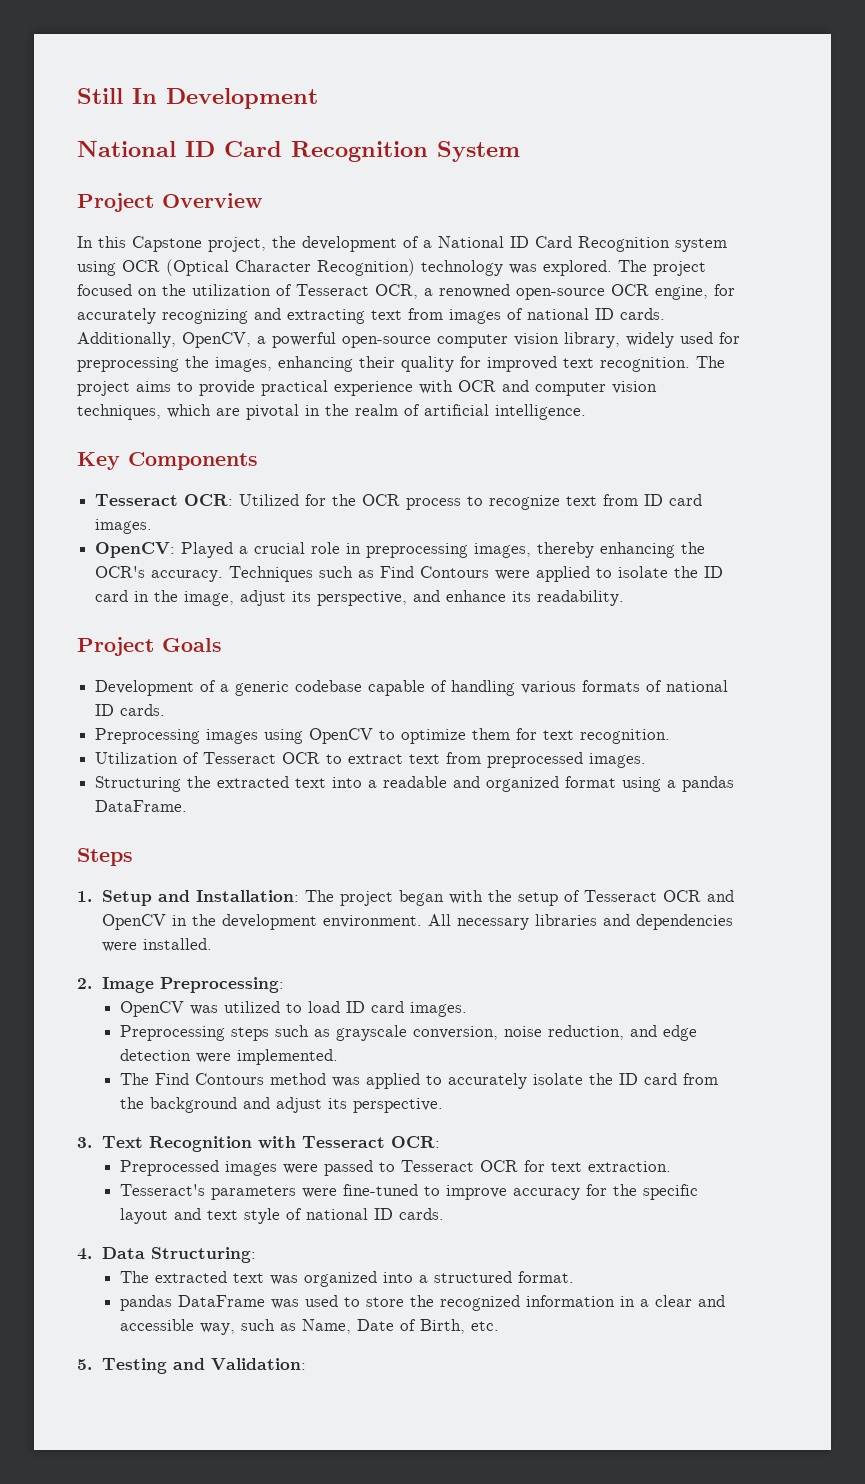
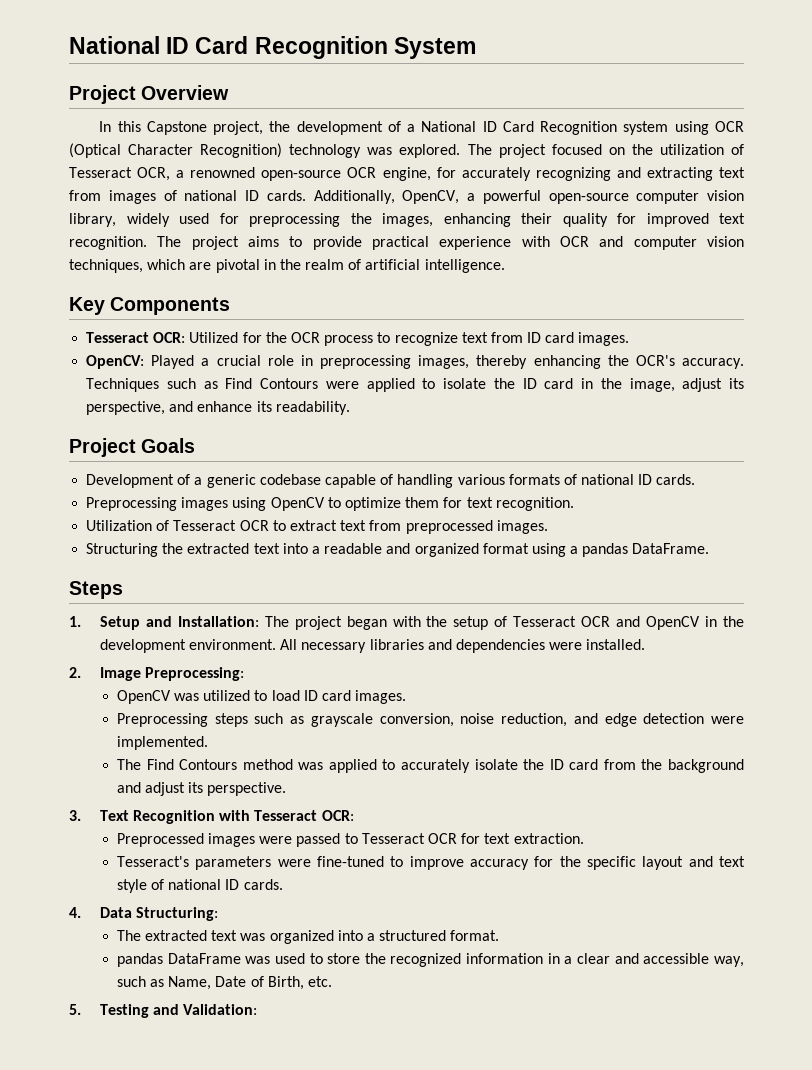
- Still In Development

